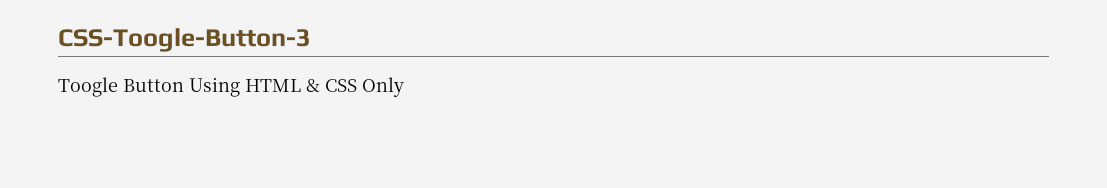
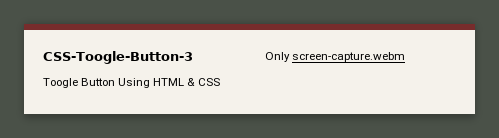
- Toogle Button Using HTML & CSS Only
+ Toogle Button Using HTML & CSS Only screen-capture.webm

